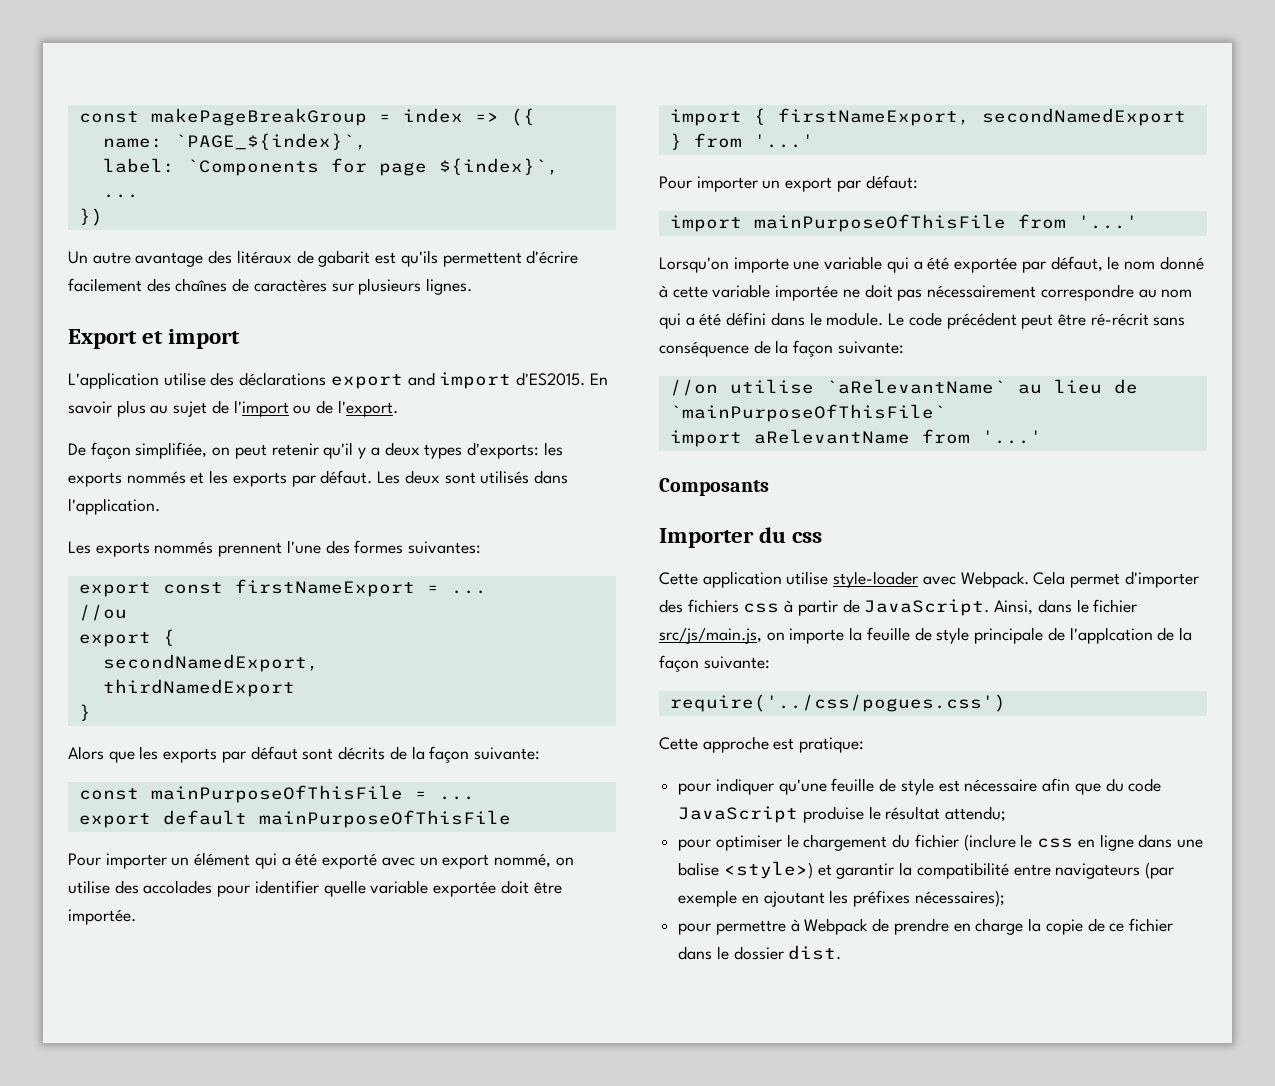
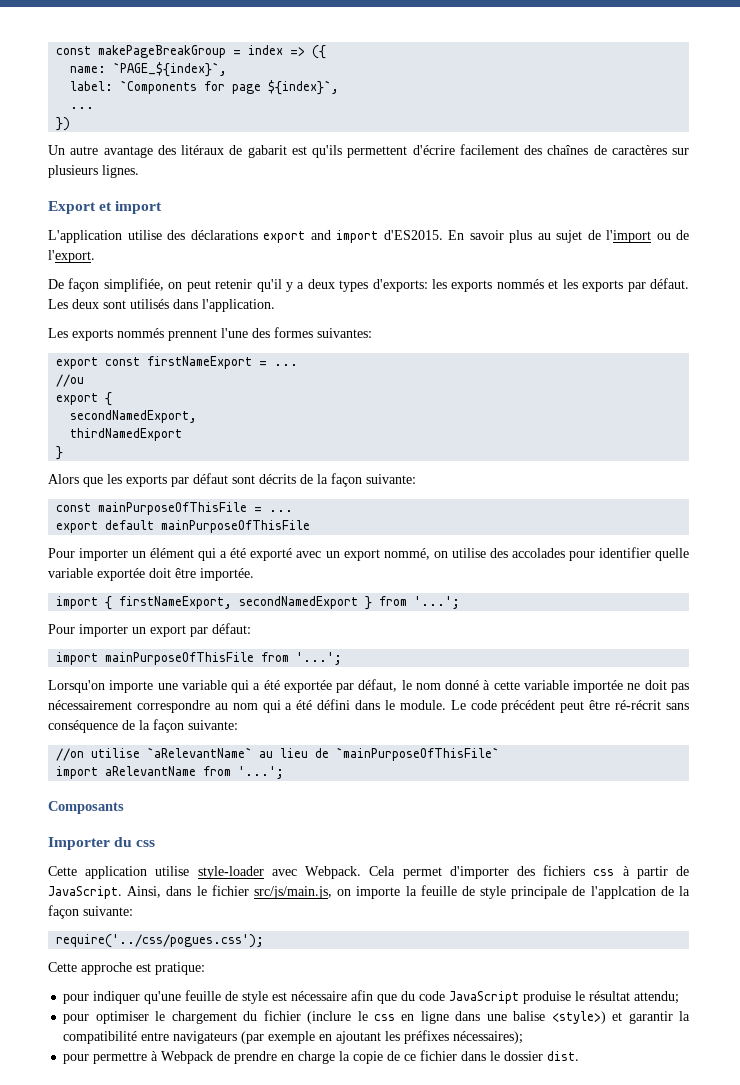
- import { firstNameExport, secondNamedExport } from '...'
+ import { firstNameExport, secondNamedExport } from '...';
- import mainPurposeOfThisFile from '...'
+ import mainPurposeOfThisFile from '...';
- import aRelevantName from '...'
+ import aRelevantName from '...';
- require('../css/pogues.css')
+ require('../css/pogues.css');

